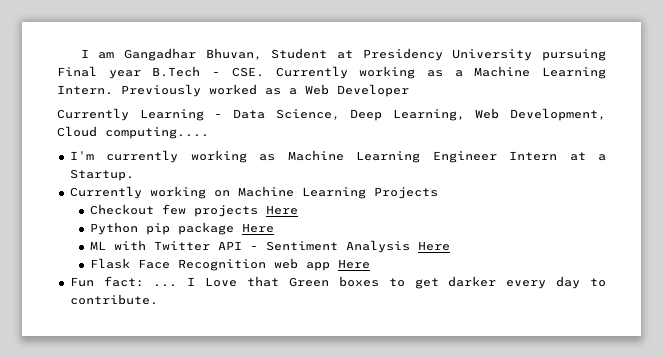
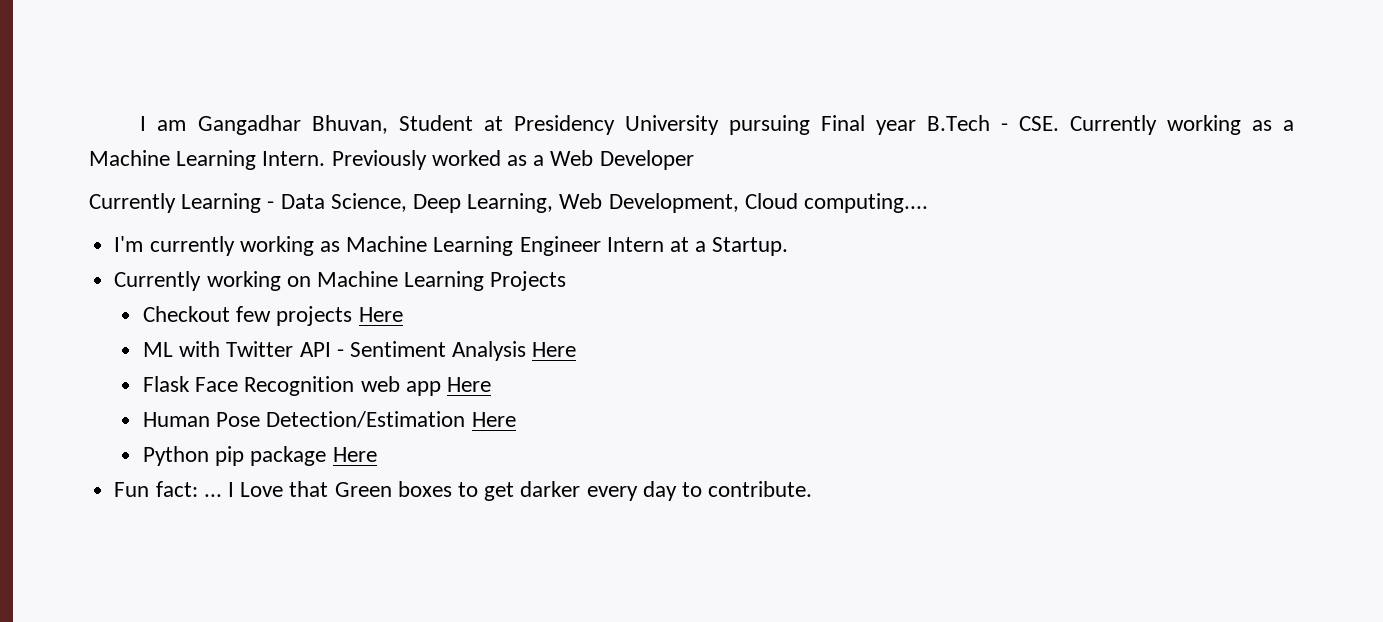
- Python pip package Here
+ Human Pose Detection/Estimation Here
+ Python pip package Here

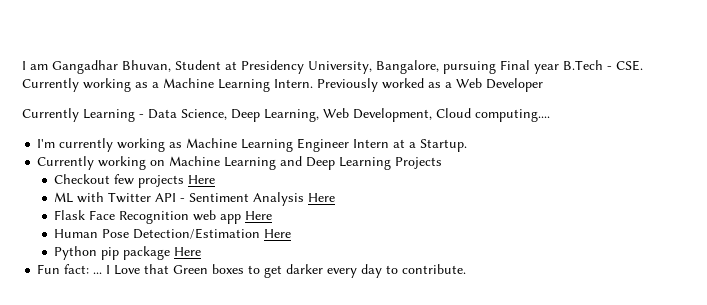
- I am Gangadhar Bhuvan, Student at Presidency University pursuing Final year B.Tech - CSE. Currently working as a Machine Learning Intern.
+ I am Gangadhar Bhuvan, Student at Presidency University, Bangalore, pursuing Final year B.Tech - CSE. Currently working as a Machine Learning Intern.
- Currently working on Machine Learning Projects
+ Currently working on Machine Learning and Deep Learning Projects

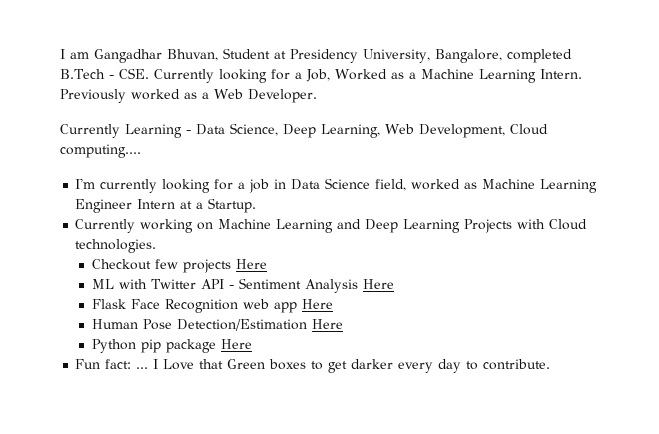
- I am Gangadhar Bhuvan, Student at Presidency University, Bangalore, pursuing Final year B.Tech - CSE. Currently working as a Machine Learning Intern.
+ I am Gangadhar Bhuvan, Student at Presidency University, Bangalore, completed B.Tech - CSE. Currently looking for a Job, Worked as a Machine Learning Intern.
- Previously worked as a Web Developer
+ Previously worked as a Web Developer.
- I'm currently working as Machine Learning Engineer Intern at a Startup.
+ I'm currently looking for a job in Data Science field, worked as Machine Learning Engineer Intern at a Startup.
- Currently working on Machine Learning and Deep Learning Projects
+ Currently working on Machine Learning and Deep Learning Projects with Cloud technologies.

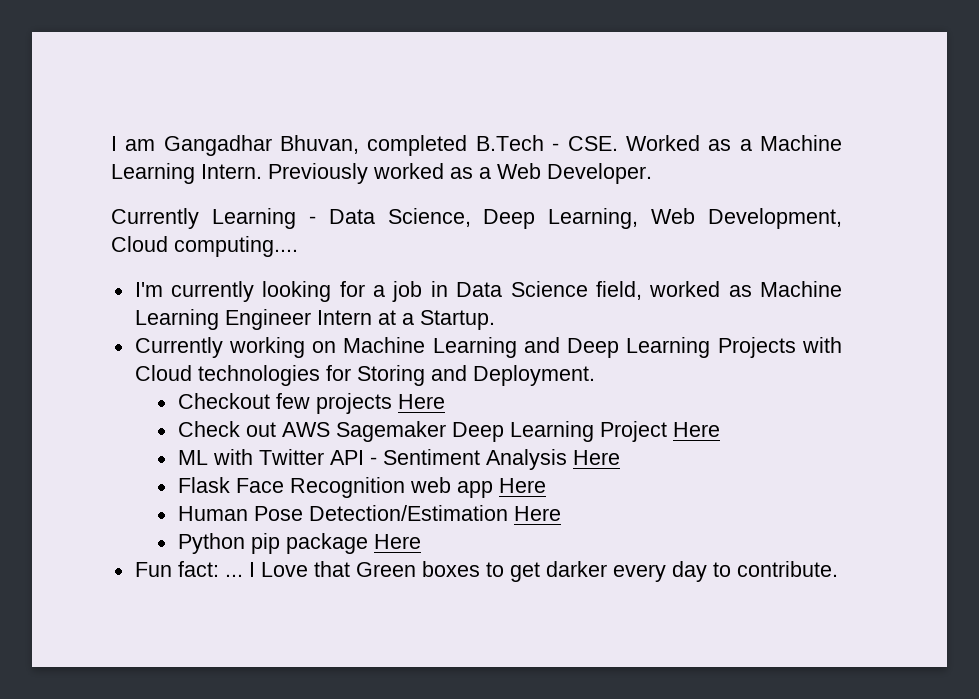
- I am Gangadhar Bhuvan, Student at Presidency University, Bangalore, completed B.Tech - CSE. Currently looking for a Job, Worked as a Machine Learning Intern.
+ I am Gangadhar Bhuvan, completed B.Tech - CSE. Worked as a Machine Learning Intern.
- Currently working on Machine Learning and Deep Learning Projects with Cloud technologies.
+ Currently working on Machine Learning and Deep Learning Projects with Cloud technologies for Storing and Deployment.
+ Check out AWS Sagemaker Deep Learning Project Here

